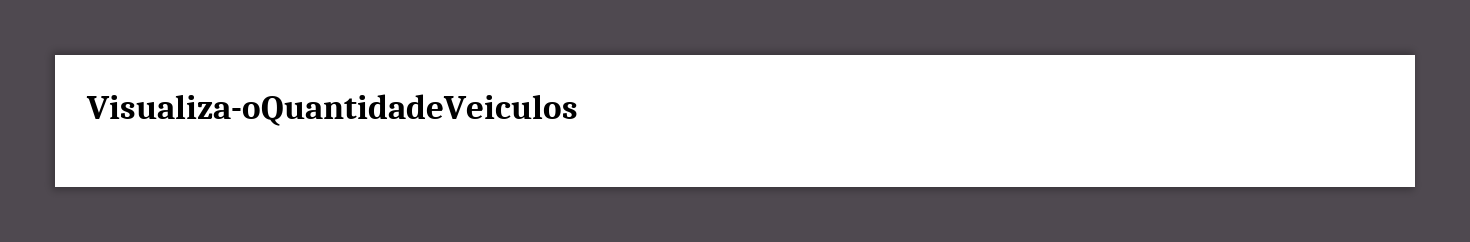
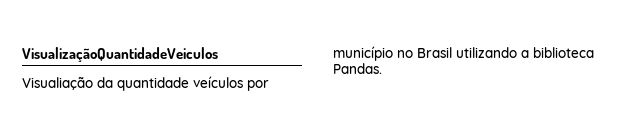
- Visualiza-oQuantidadeVeiculos
+ VisualizaçãoQuantidadeVeiculos
+ Visualiação da quantidade veículos por município no Brasil utilizando a biblioteca Pandas.

